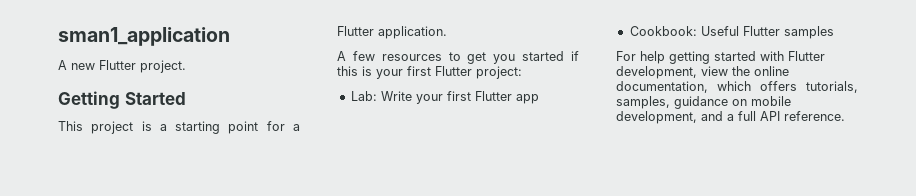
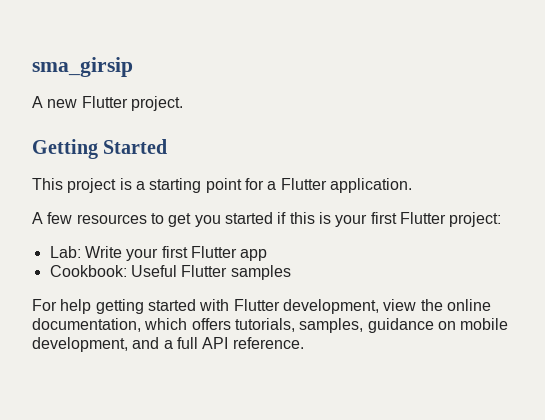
- sman1_application
+ sma_girsip

